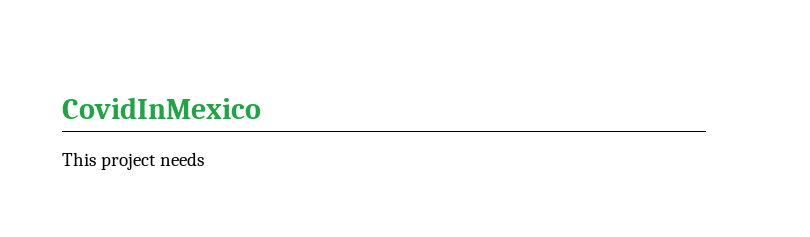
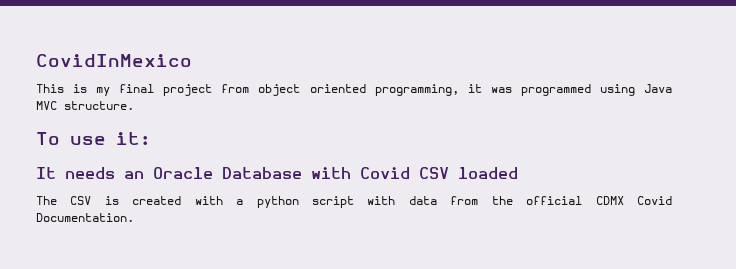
- This project needs
+ This is my final project from object oriented programming, it was programmed using Java MVC structure.
+ To use it:
+ It needs an Oracle Database with Covid CSV loaded
+ The CSV is created with a python script with data from the official CDMX Covid Documentation.

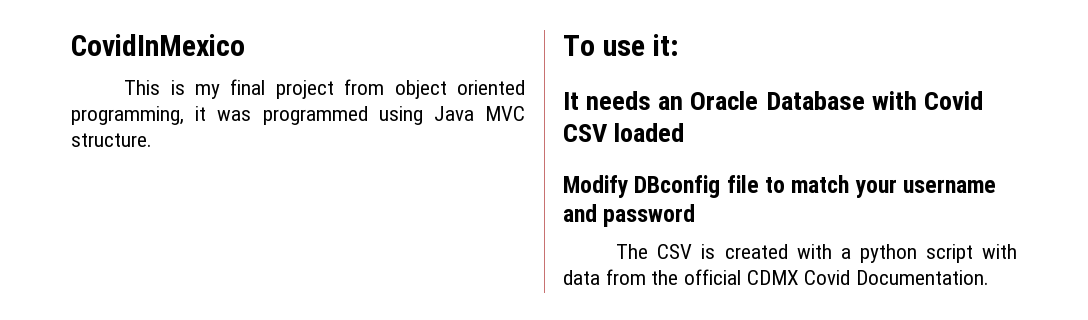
+ Modify DBconfig file to match your username and password

